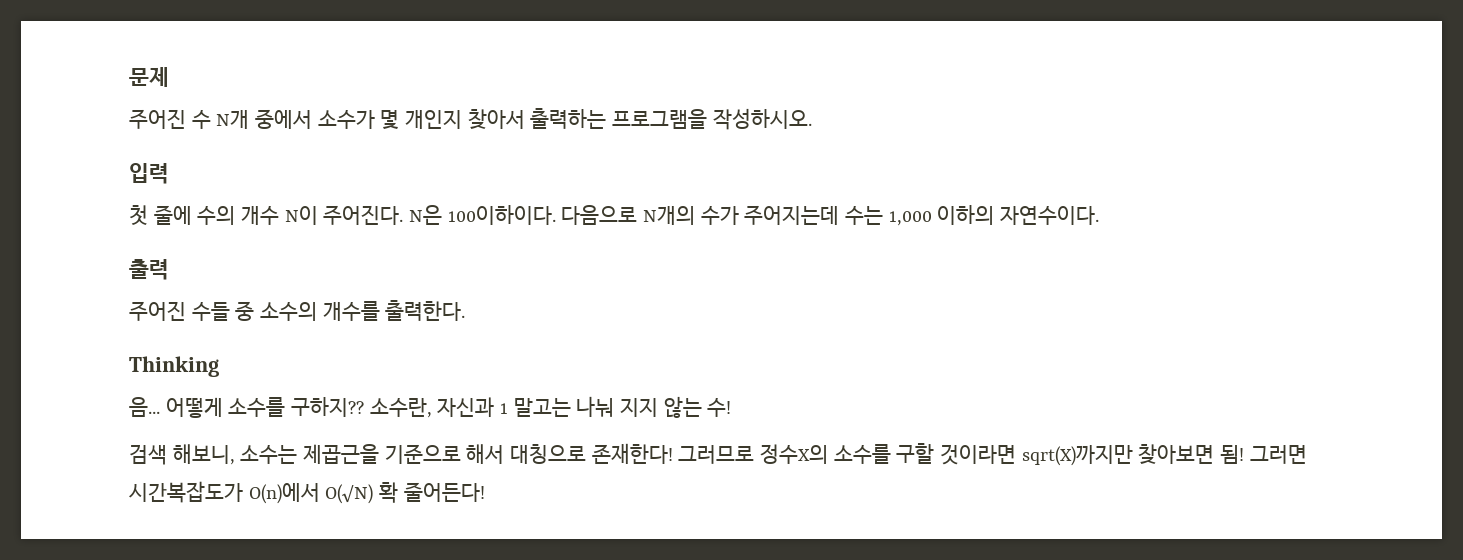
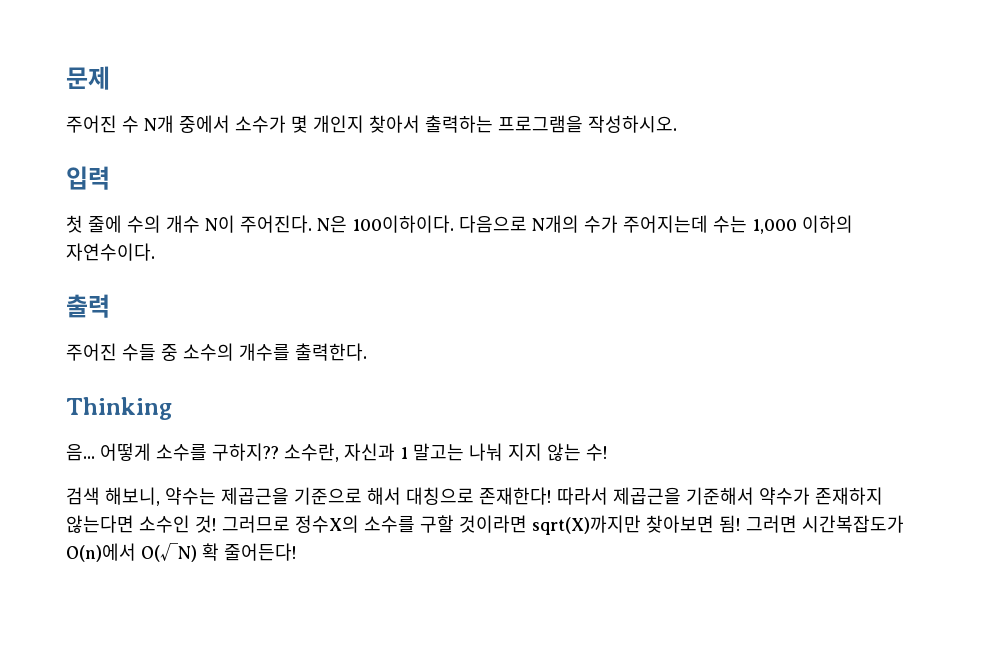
- 검색 해보니, 소수는 제곱근을 기준으로 해서 대칭으로 존재한다!
+ 검색 해보니, 약수는 제곱근을 기준으로 해서 대칭으로 존재한다!
+ 따라서 제곱근을 기준해서 약수가 존재하지 않는다면 소수인 것!

